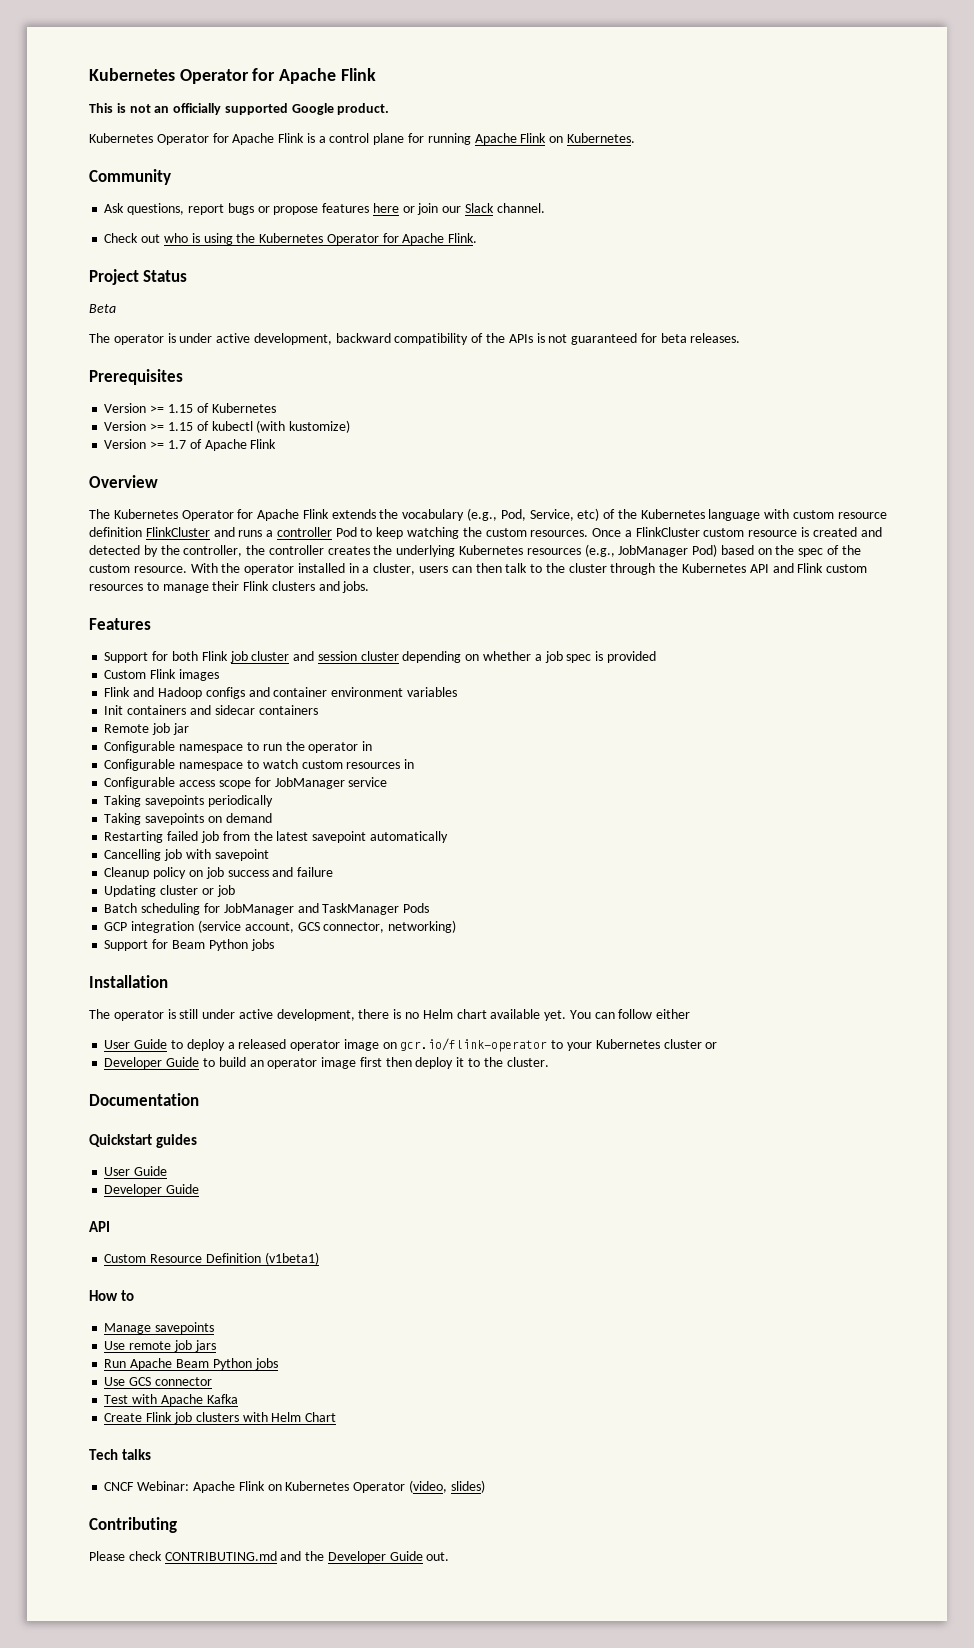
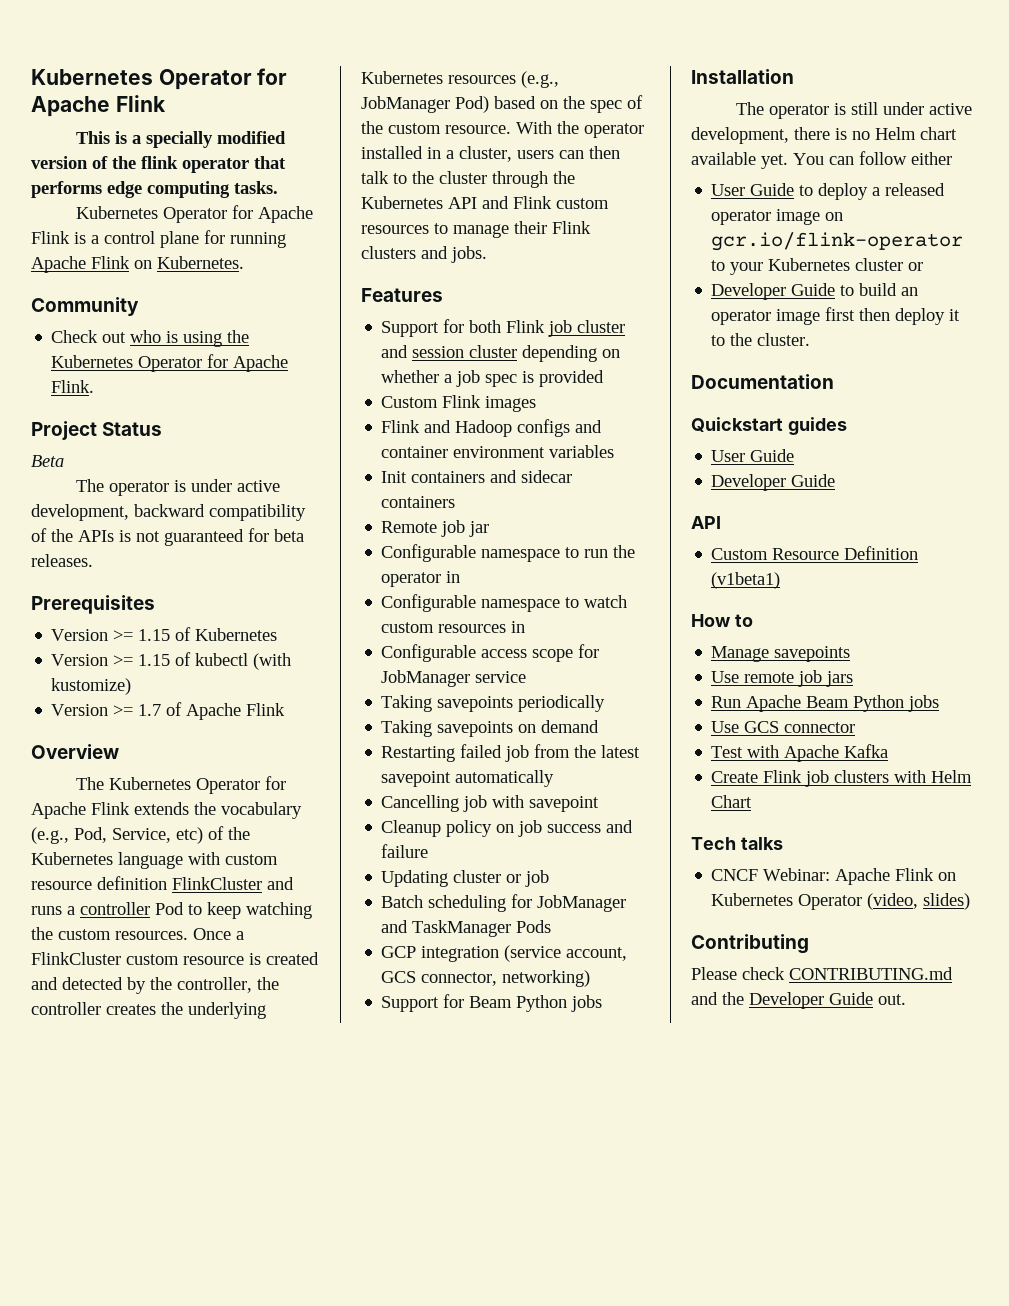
- This is not an officially supported Google product.
+ This is a specially modified version of the flink operator that performs edge computing tasks.
- Ask questions, report bugs or propose features here or join our Slack channel.

